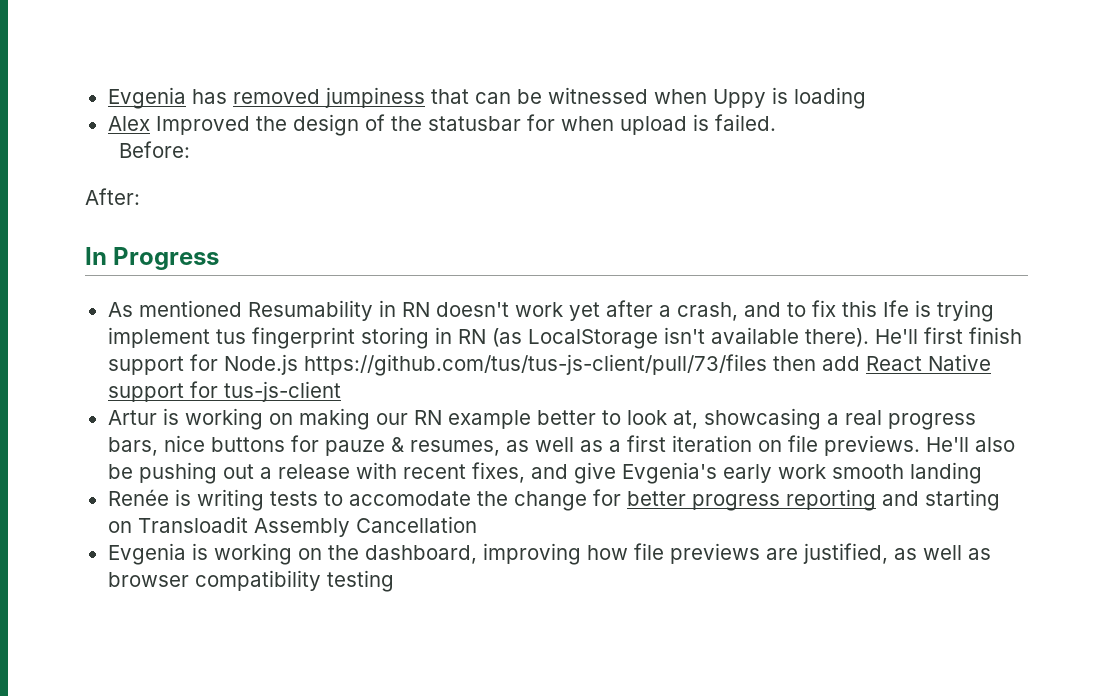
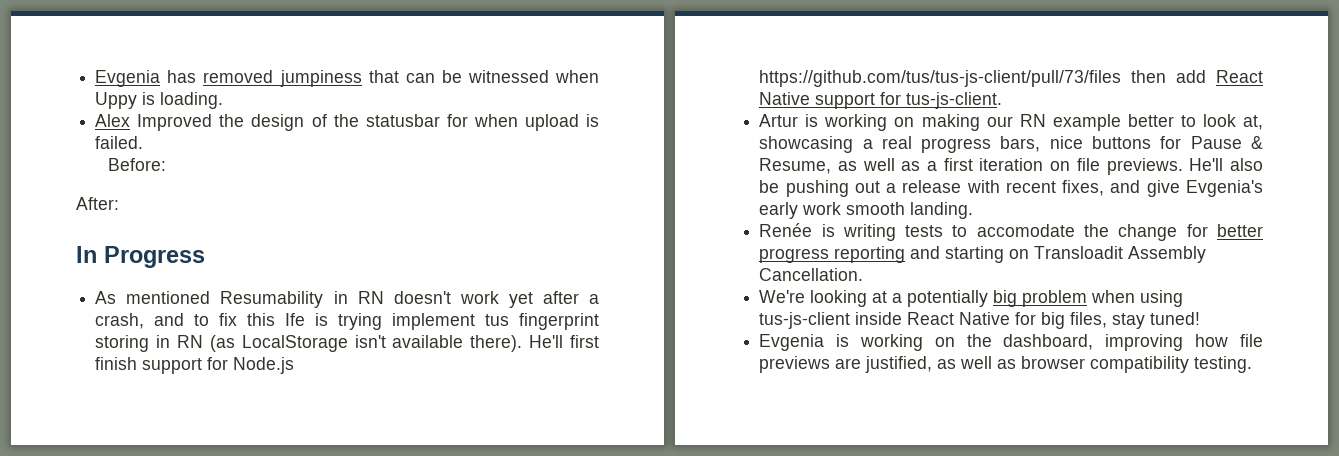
- Evgenia has removed jumpiness that can be witnessed when Uppy is loading
+ Evgenia has removed jumpiness that can be witnessed when Uppy is loading.
- He'll first finish support for Node.js https://github.com/tus/tus-js-client/pull/73/files then add React Native support for tus-js-client
+ He'll first finish support for Node.js https://github.com/tus/tus-js-client/pull/73/files then add React Native support for tus-js-client.
- Artur is working on making our RN example better to look at, showcasing a real progress bars, nice buttons for pauze & resumes, as well as a first iteration on file previews.
+ Artur is working on making our RN example better to look at, showcasing a real progress bars, nice buttons for Pause & Resume, as well as a first iteration on file previews.
- He'll also be pushing out a release with recent fixes, and give Evgenia's early work smooth landing
+ He'll also be pushing out a release with recent fixes, and give Evgenia's early work smooth landing.
- Renée is writing tests to accomodate the change for better progress reporting and starting on Transloadit Assembly Cancellation
+ Renée is writing tests to accomodate the change for better progress reporting and starting on Transloadit Assembly Cancellation.
+ We're looking at a potentially big problem when using tus-js-client inside React Native for big files, stay tuned!
- Evgenia is working on the dashboard, improving how file previews are justified, as well as browser compatibility testing
+ Evgenia is working on the dashboard, improving how file previews are justified, as well as browser compatibility testing.

